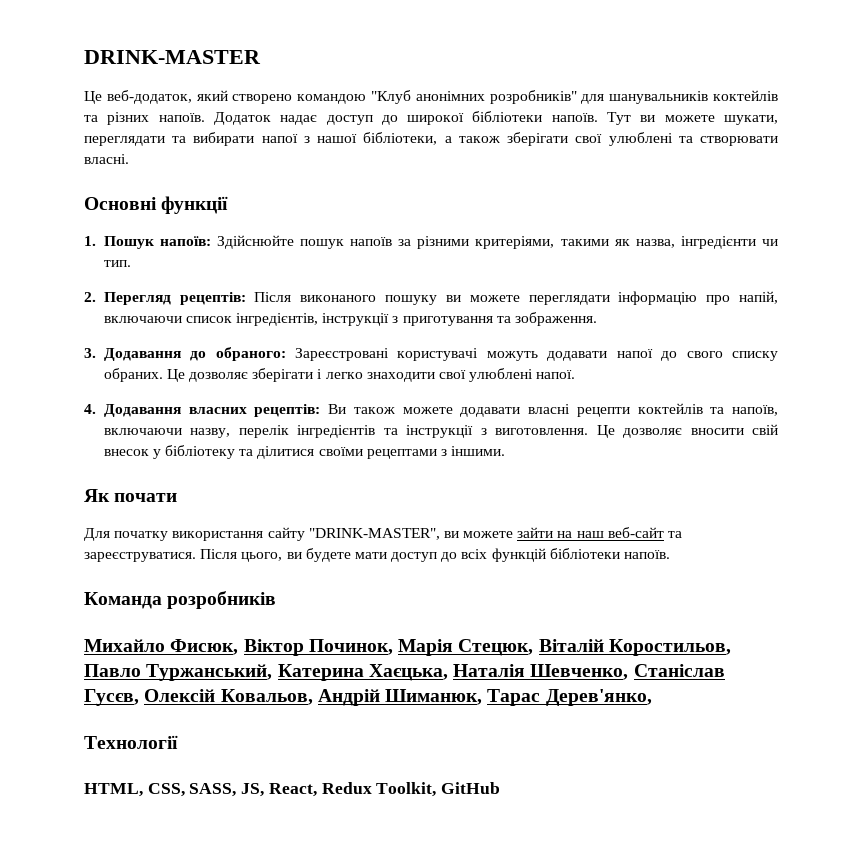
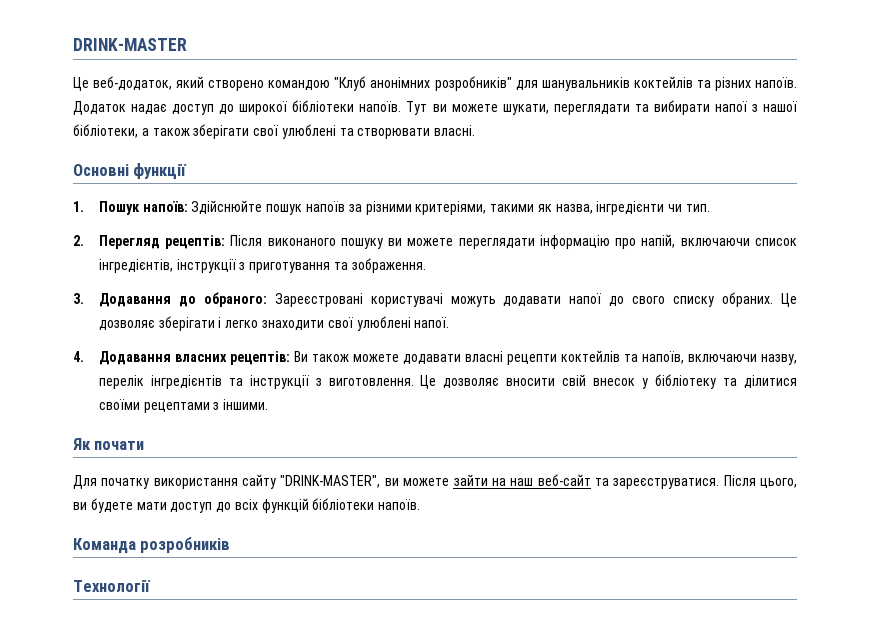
- Михайло Фисюк, Віктор Починок, Марія Стецюк, Віталій Коростильов, Павло Туржанський, Катерина Хаєцька, Наталія Шевченко, Станіслав Гусєв, Олексій Ковальов, Андрій Шиманюк, Тарас Дерев'янко,
  Технології
- HTML, CSS, SASS, JS, React, Redux Toolkit, GitHub

